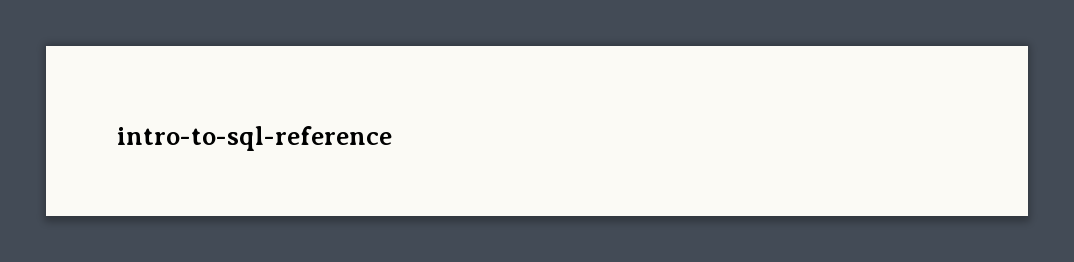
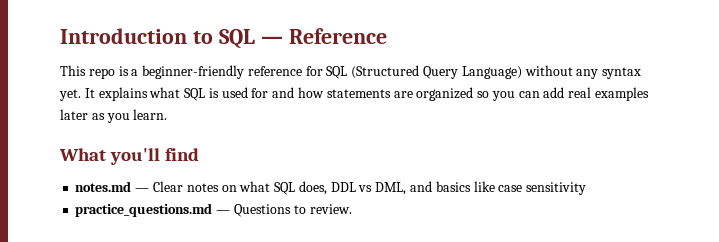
- intro-to-sql-reference
+ Introduction to SQL — Reference
+ This repo is a beginner-friendly reference for SQL (Structured Query Language) without any syntax yet. It explains what SQL is used for and how statements are organized so you can add real examples later as you learn.
+ What you'll find
+ notes.md — Clear notes on what SQL does, DDL vs DML, and basics like case sensitivity
+ practice_questions.md — Questions to review.

